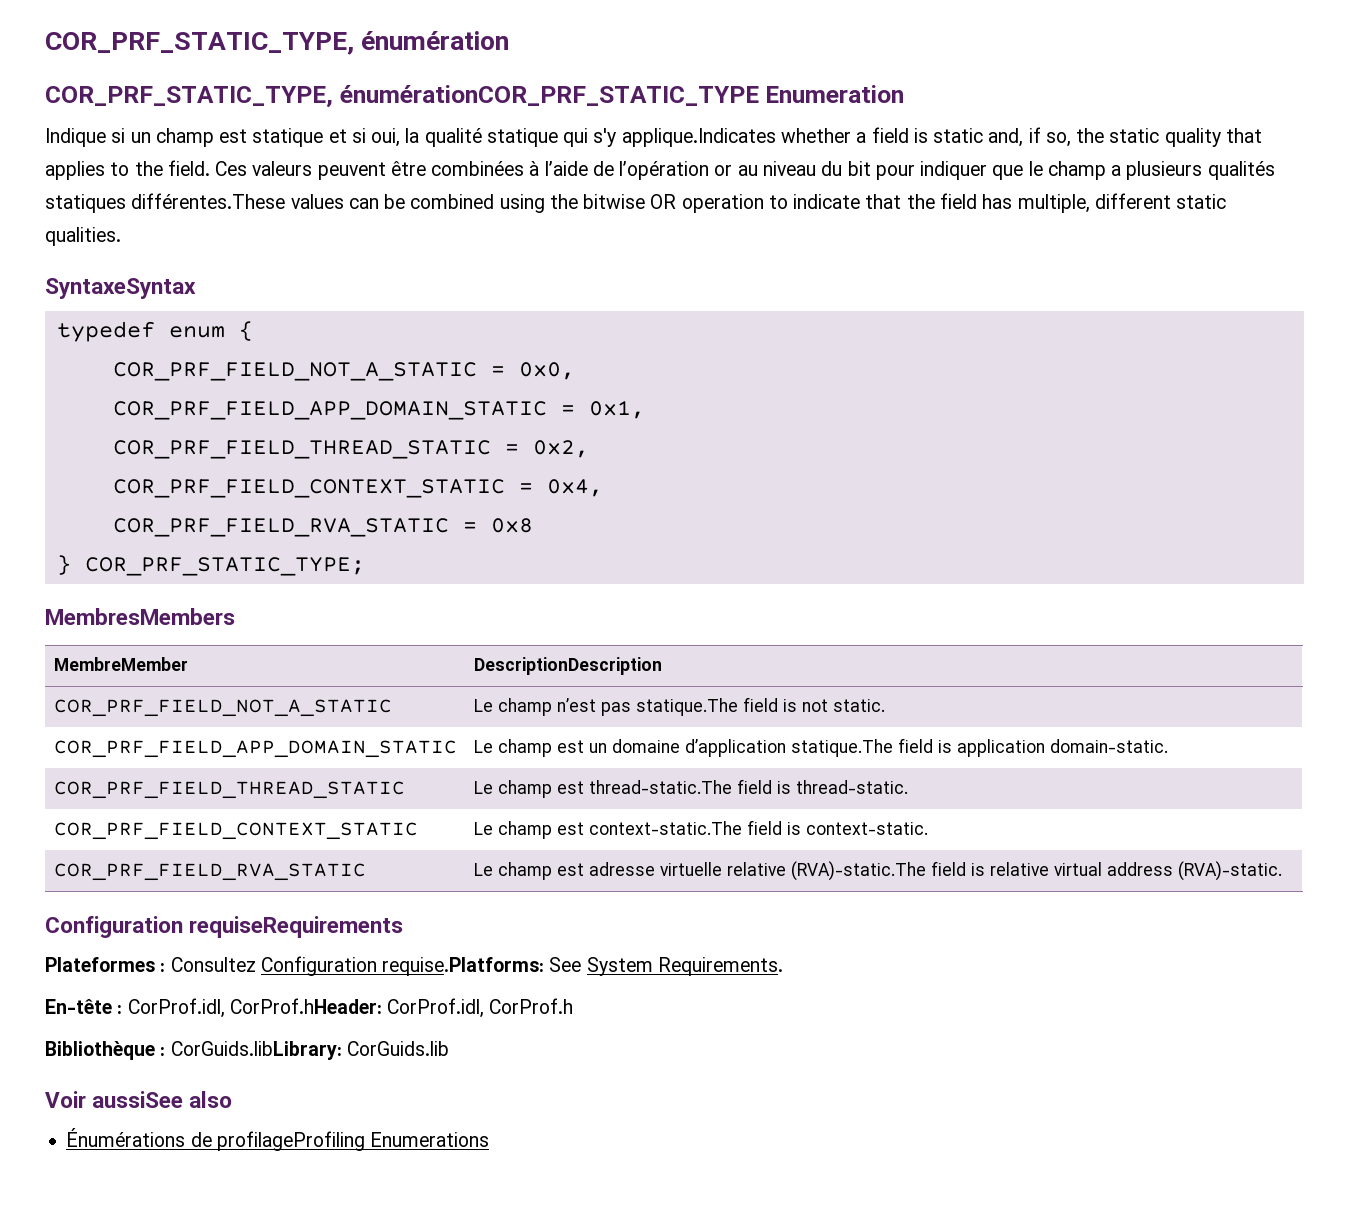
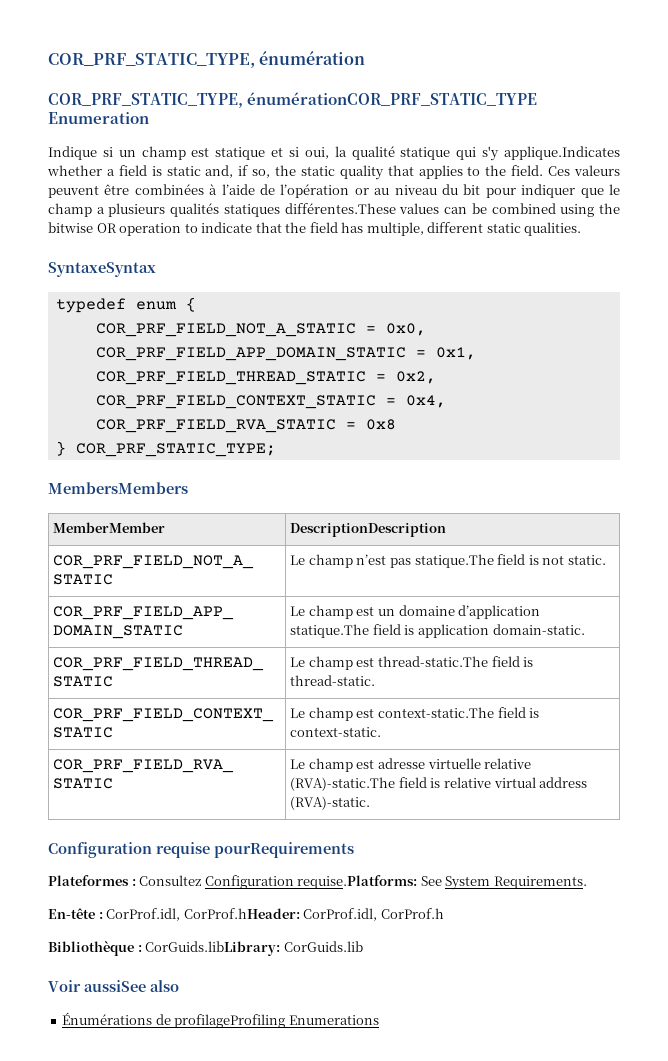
- MembresMembers
- MembreMember | DescriptionDescription
+ MembersMembers
+ MemberMember | DescriptionDescription
- Configuration requiseRequirements
+ Configuration requise pourRequirements

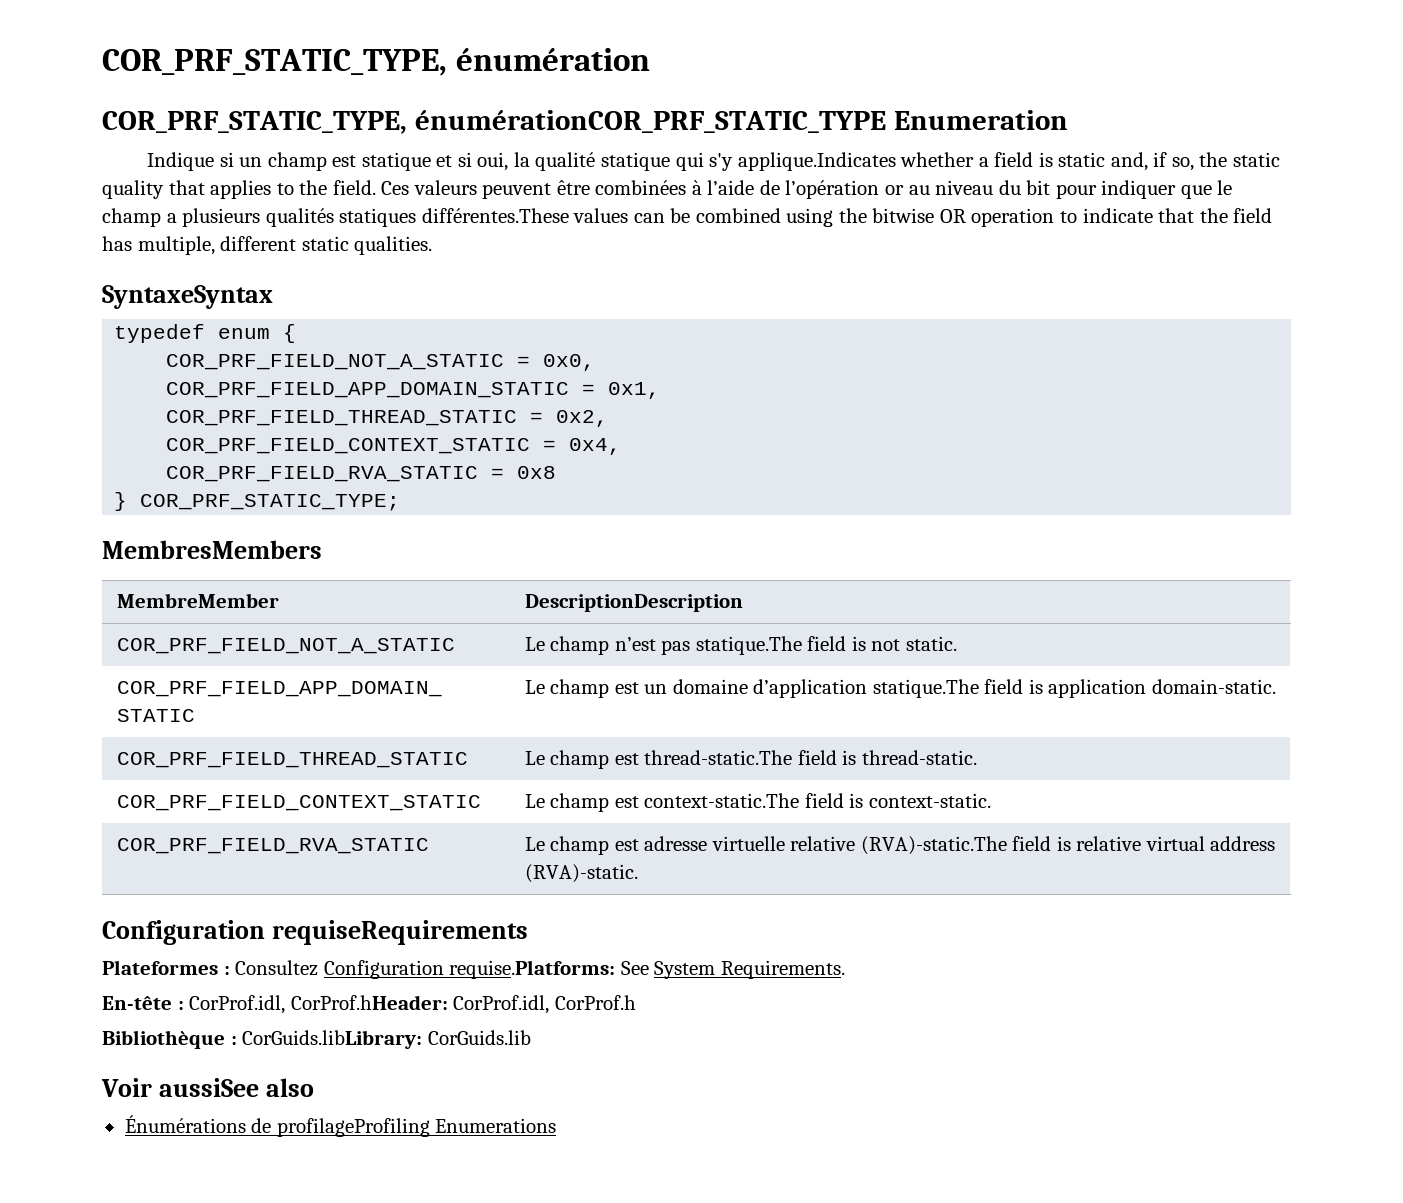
- MembersMembers
- MemberMember | DescriptionDescription
+ MembresMembers
+ MembreMember | DescriptionDescription
- Configuration requise pourRequirements
+ Configuration requiseRequirements

